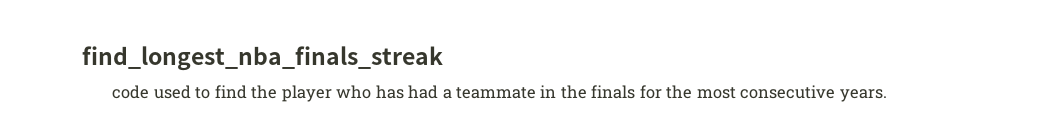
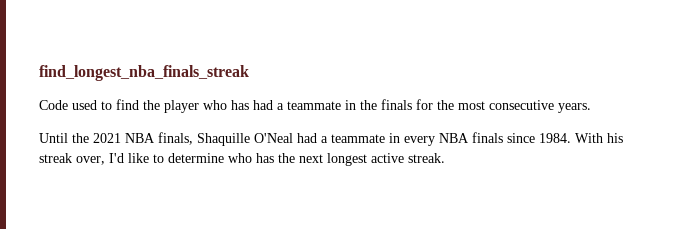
- code used to find the player who has had a teammate in the finals for the most consecutive years.
+ Code used to find the player who has had a teammate in the finals for the most consecutive years.
+ Until the 2021 NBA finals, Shaquille O'Neal had a teammate in every NBA finals since 1984. With his streak over, I'd like to determine who has the next longest active streak.

